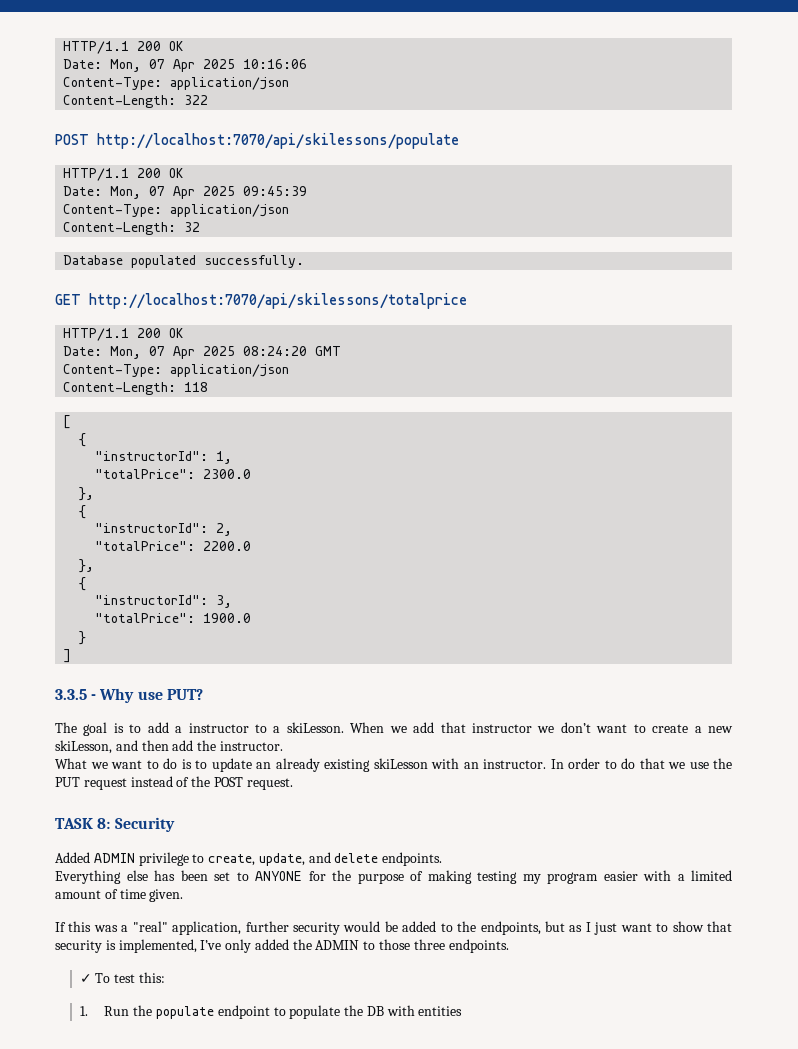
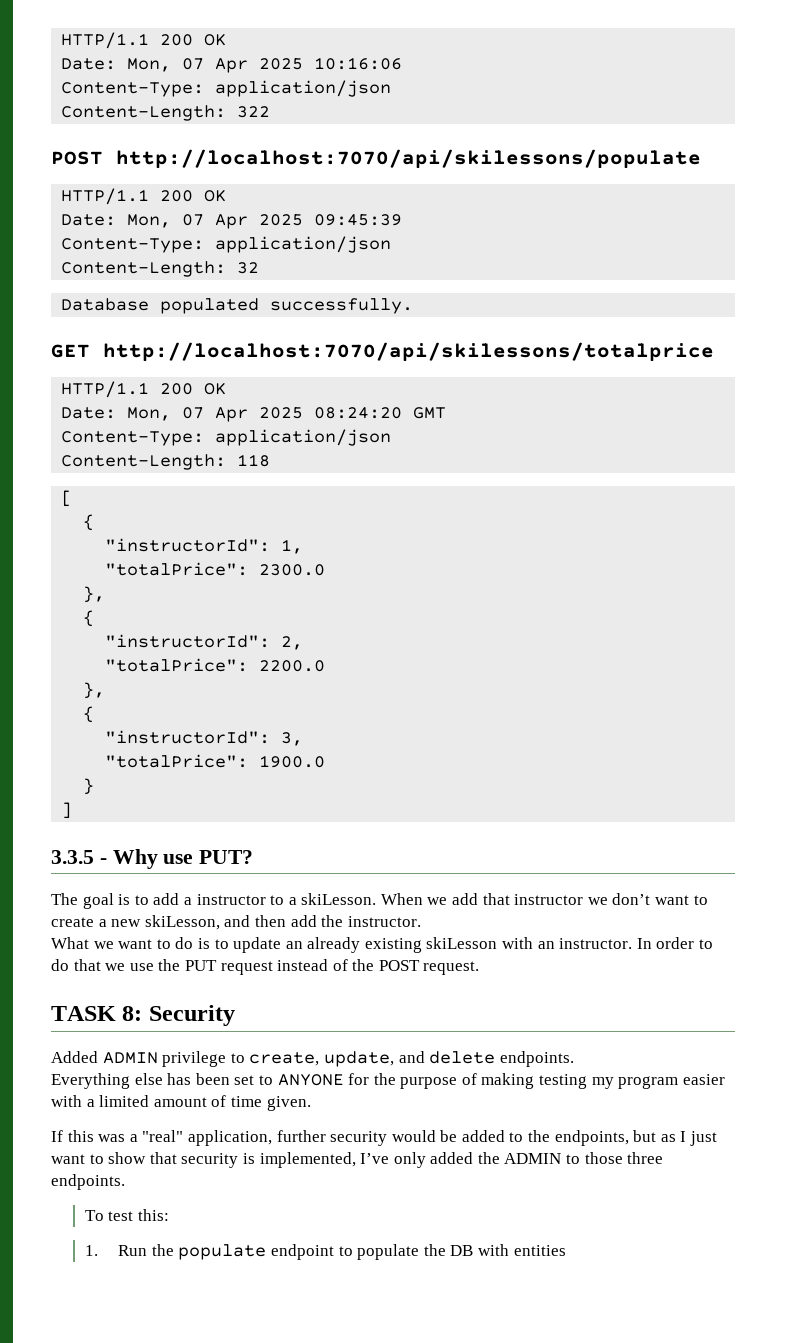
- ✓ To test this:
+ To test this:

